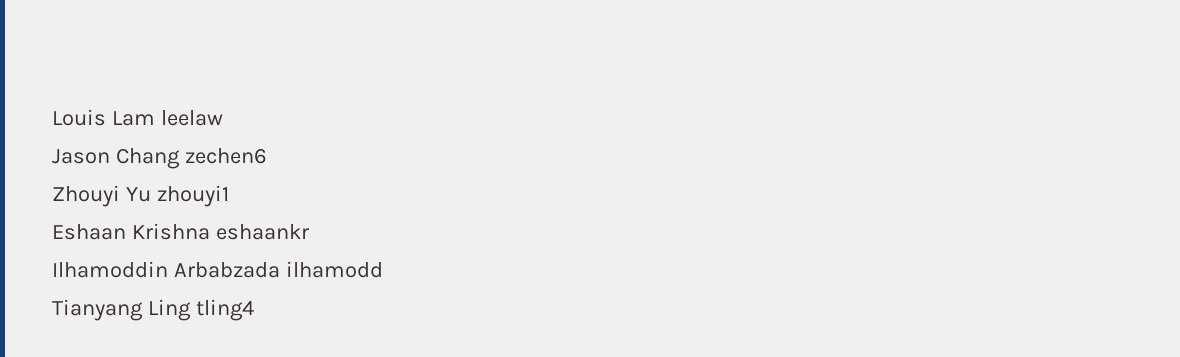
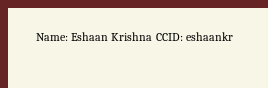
- Louis Lam leelaw
- Jason Chang zechen6
- Zhouyi Yu zhouyi1
- Eshaan Krishna eshaankr
+ Name: Eshaan Krishna CCID: eshaankr
- Ilhamoddin Arbabzada ilhamodd
- Tianyang Ling tling4

